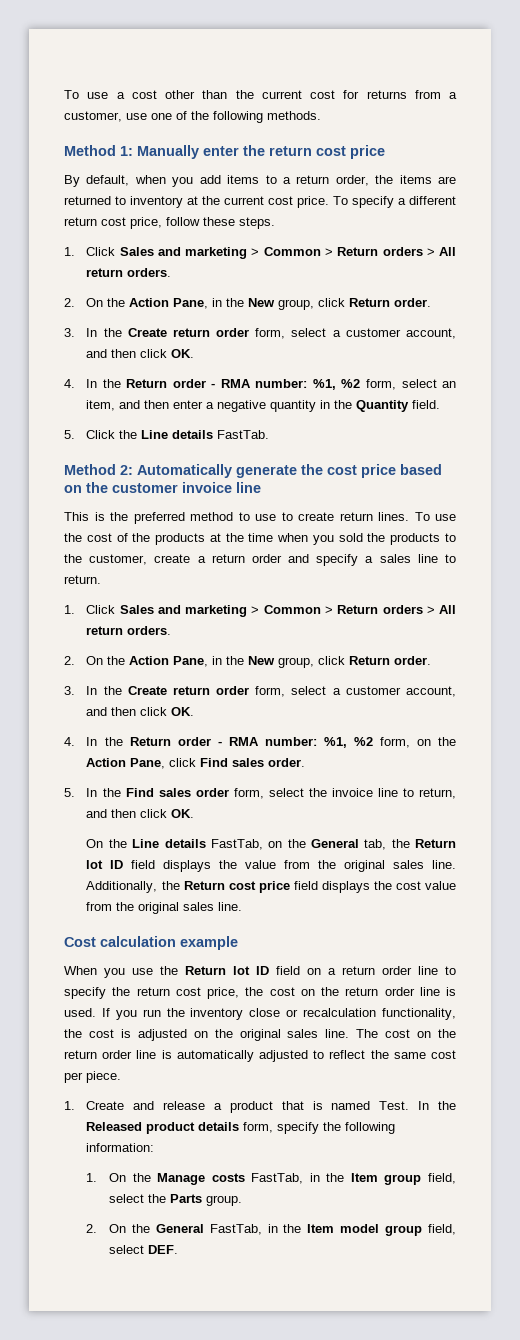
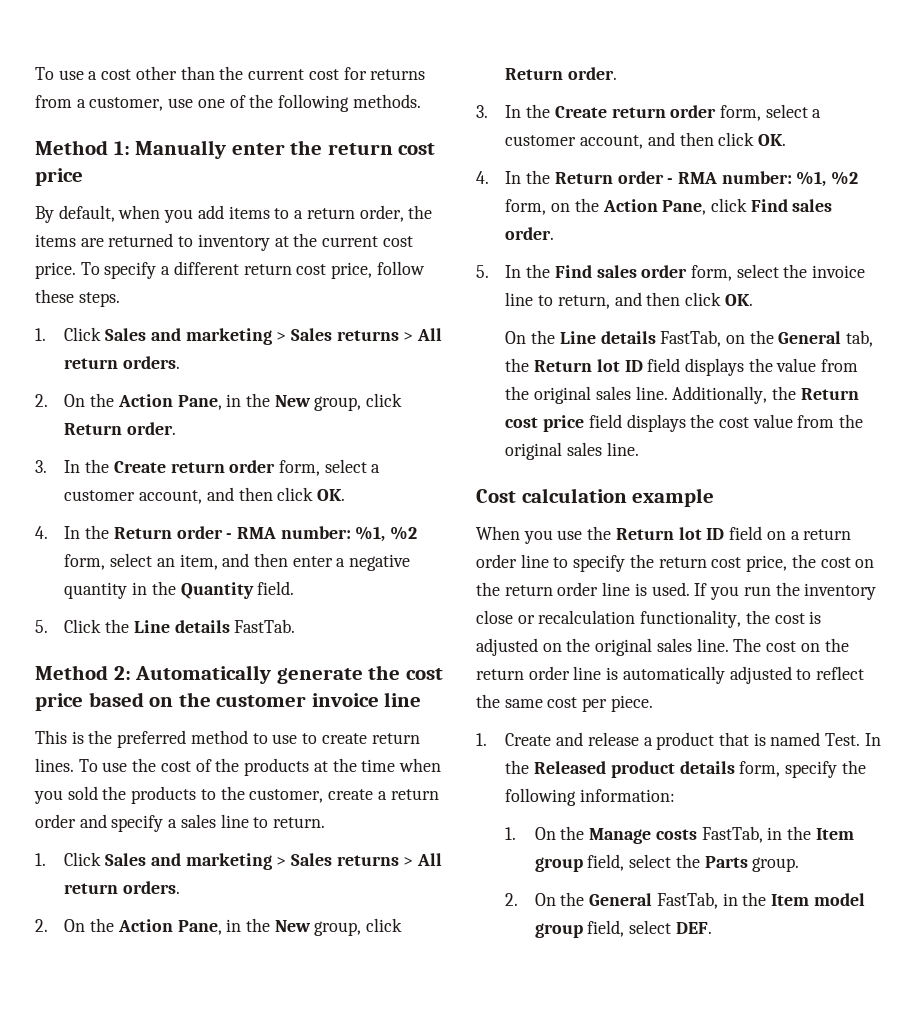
  To specify a different return cost price, follow these steps.
- 1. Click Sales and marketing > Common > Return orders > All return orders.
+ 1. Click Sales and marketing > Sales returns > All return orders.
  To use the cost of the products at the time when you sold the products to the customer, create a return order and specify a sales line to return.
- 1. Click Sales and marketing > Common > Return orders > All return orders.
+ 1. Click Sales and marketing > Sales returns > All return orders.

